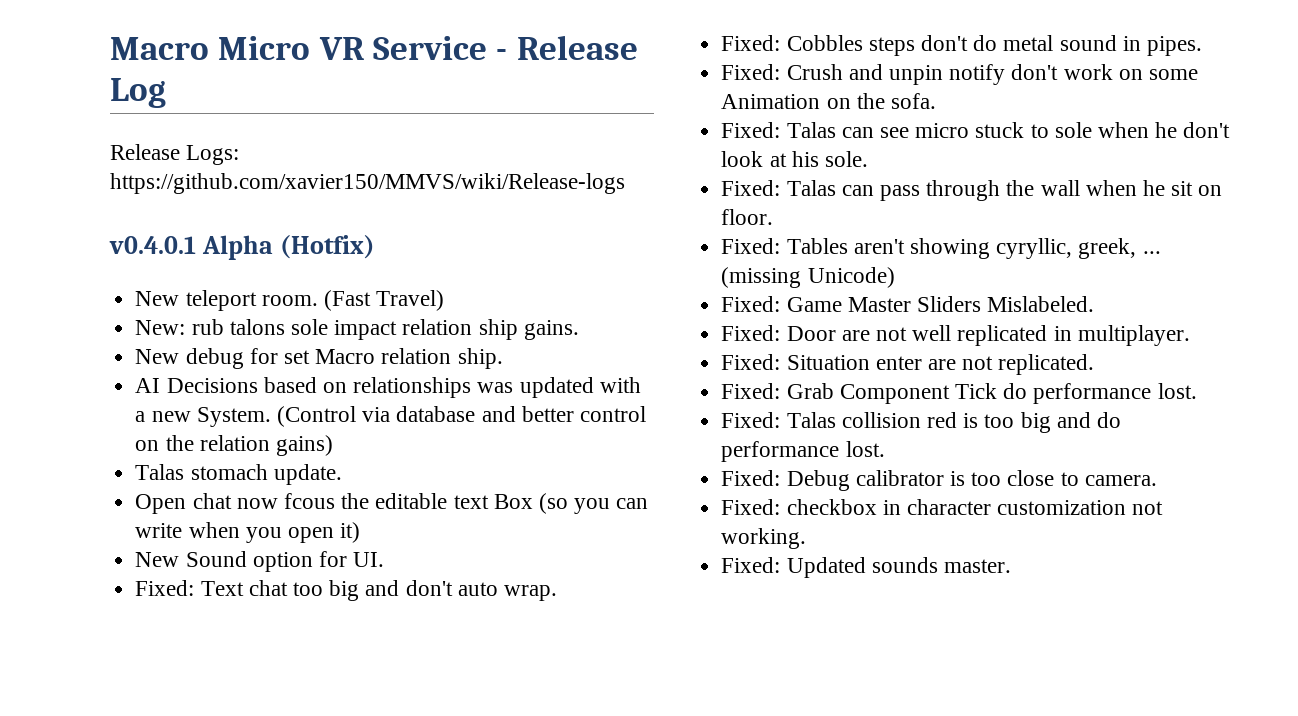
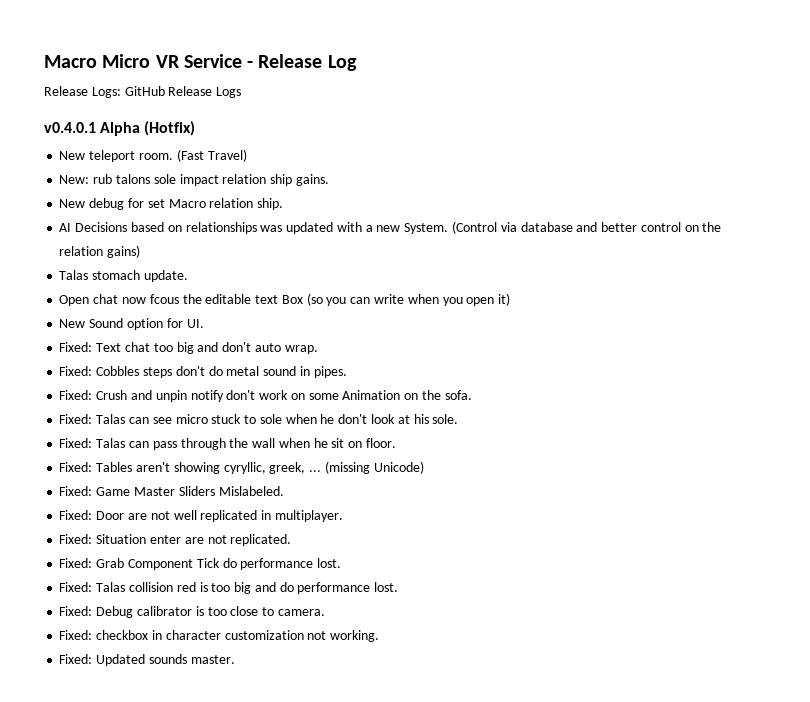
- Release Logs: https://github.com/xavier150/MMVS/wiki/Release-logs
+ Release Logs: GitHub Release Logs

